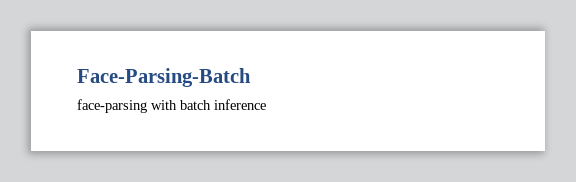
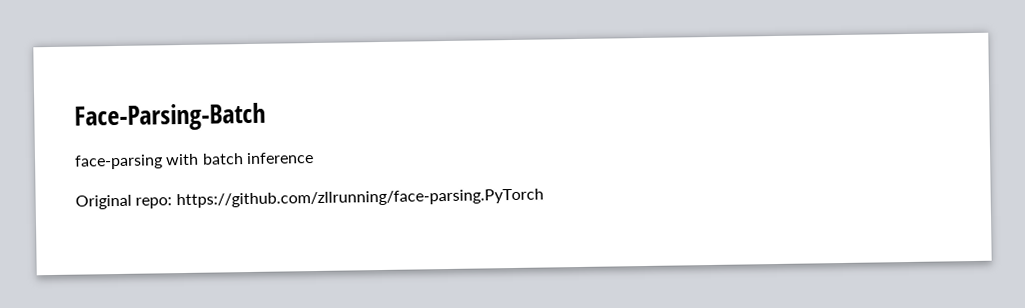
+ Original repo: https://github.com/zllrunning/face-parsing.PyTorch

